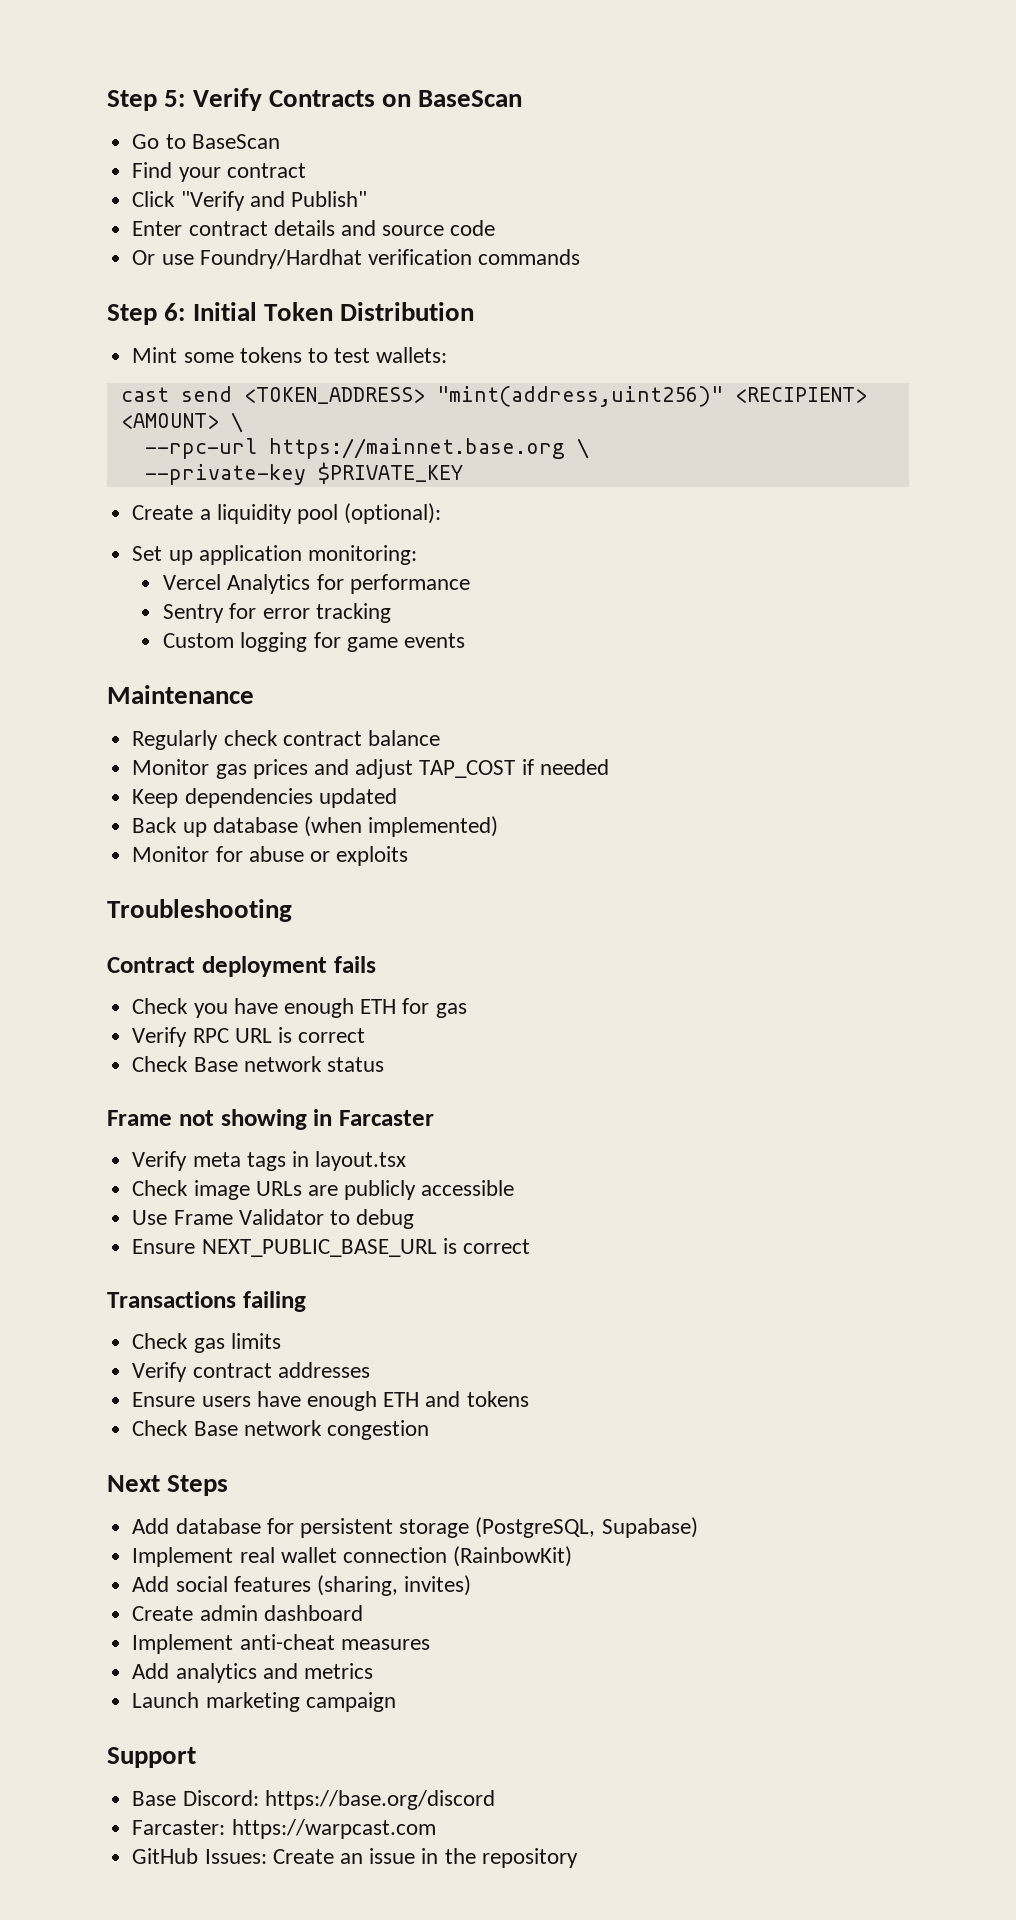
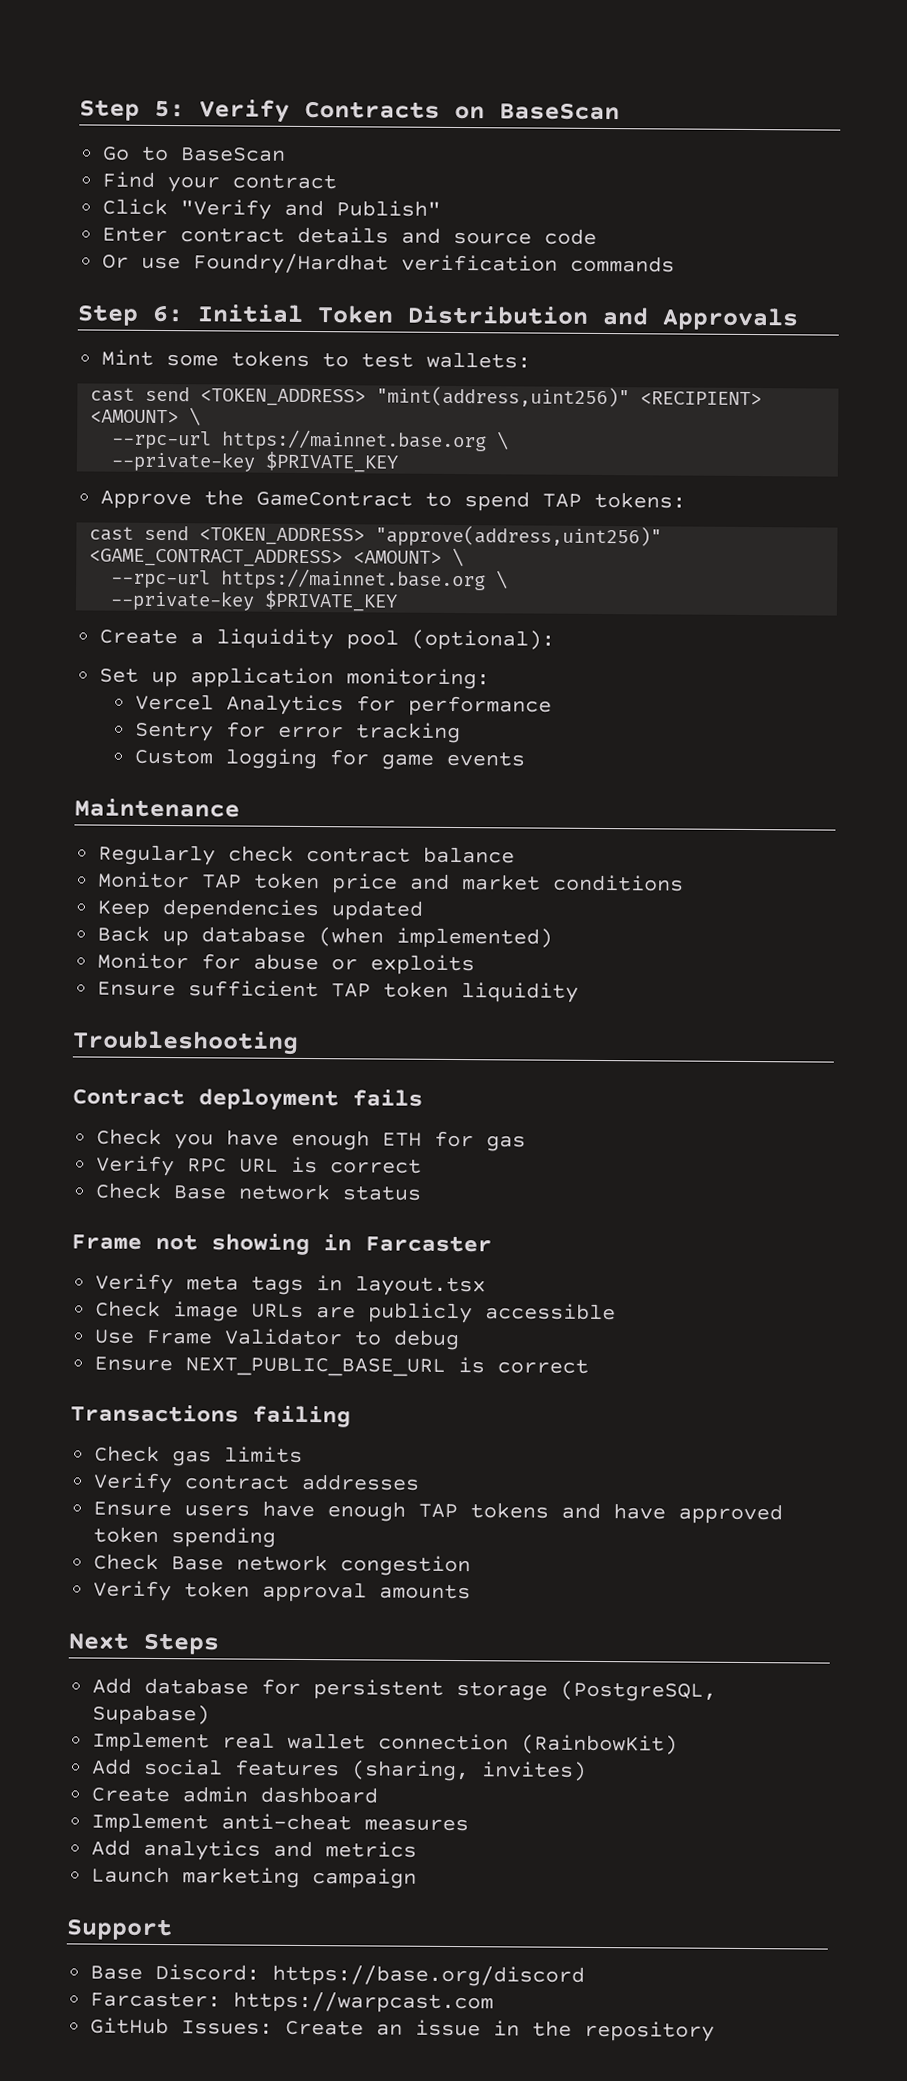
- Step 6: Initial Token Distribution
+ Step 6: Initial Token Distribution and Approvals
+ Approve the GameContract to spend TAP tokens:
+ cast send <TOKEN_ADDRESS> "approve(address,uint256)" <GAME_CONTRACT_ADDRESS> <AMOUNT> \
+ --rpc-url https://mainnet.base.org \
+ --private-key $PRIVATE_KEY
- Monitor gas prices and adjust TAP_COST if needed
+ Monitor TAP token price and market conditions
+ Ensure sufficient TAP token liquidity
- Ensure users have enough ETH and tokens
+ Ensure users have enough TAP tokens and have approved token spending
+ Verify token approval amounts

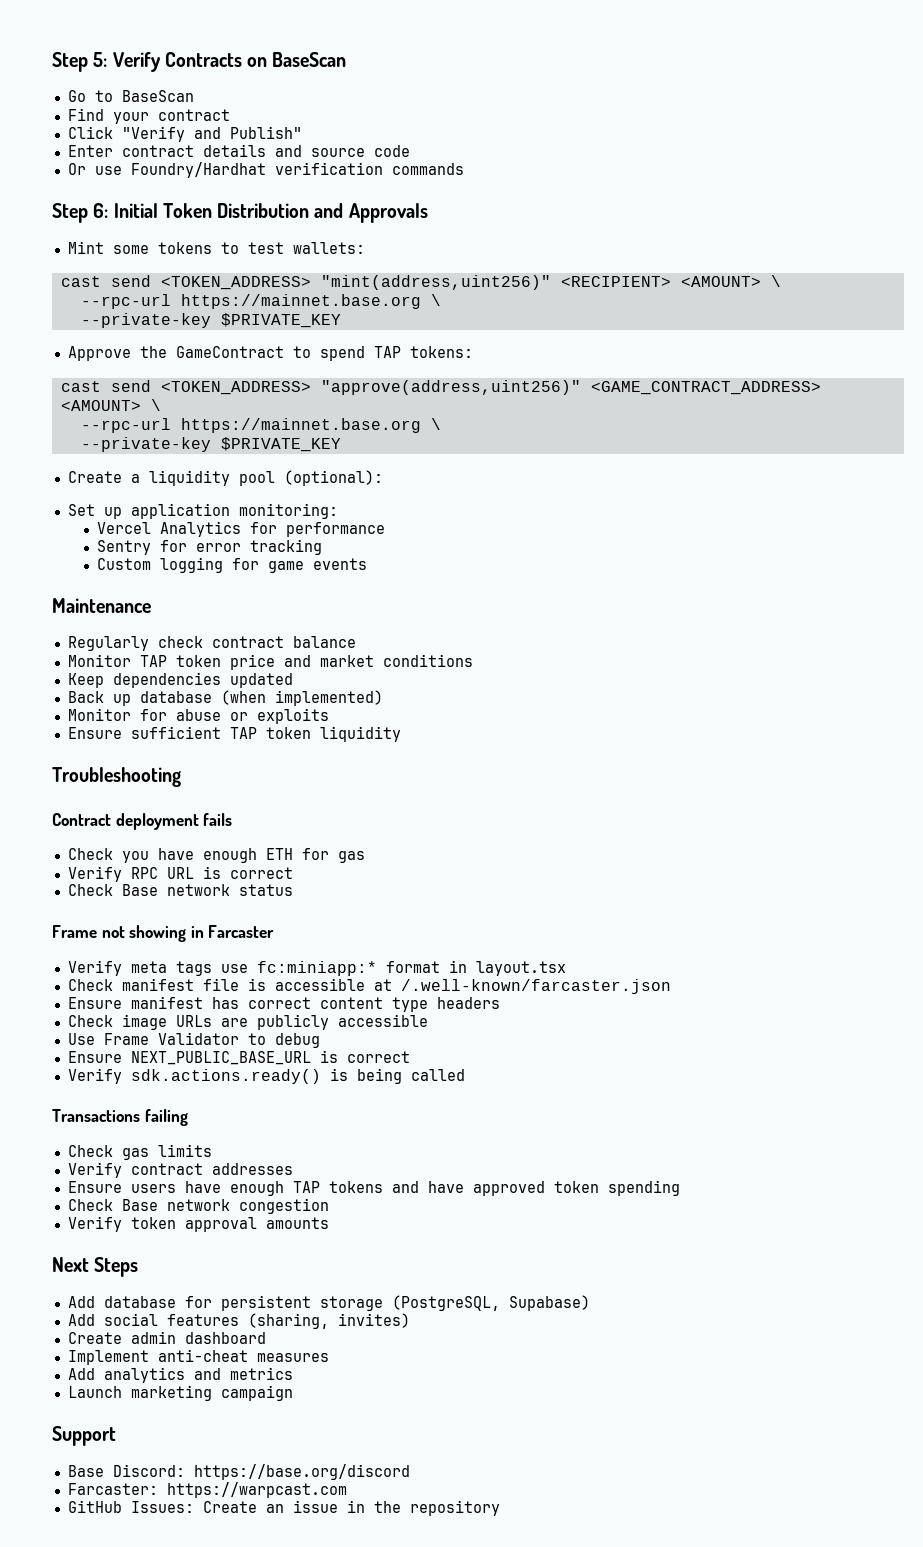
- Verify meta tags in layout.tsx
+ Verify meta tags use fc:miniapp:* format in layout.tsx
+ Check manifest file is accessible at /.well-known/farcaster.json
+ Ensure manifest has correct content type headers
+ Verify sdk.actions.ready() is being called
- Implement real wallet connection (RainbowKit)

